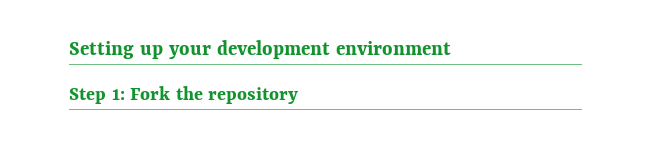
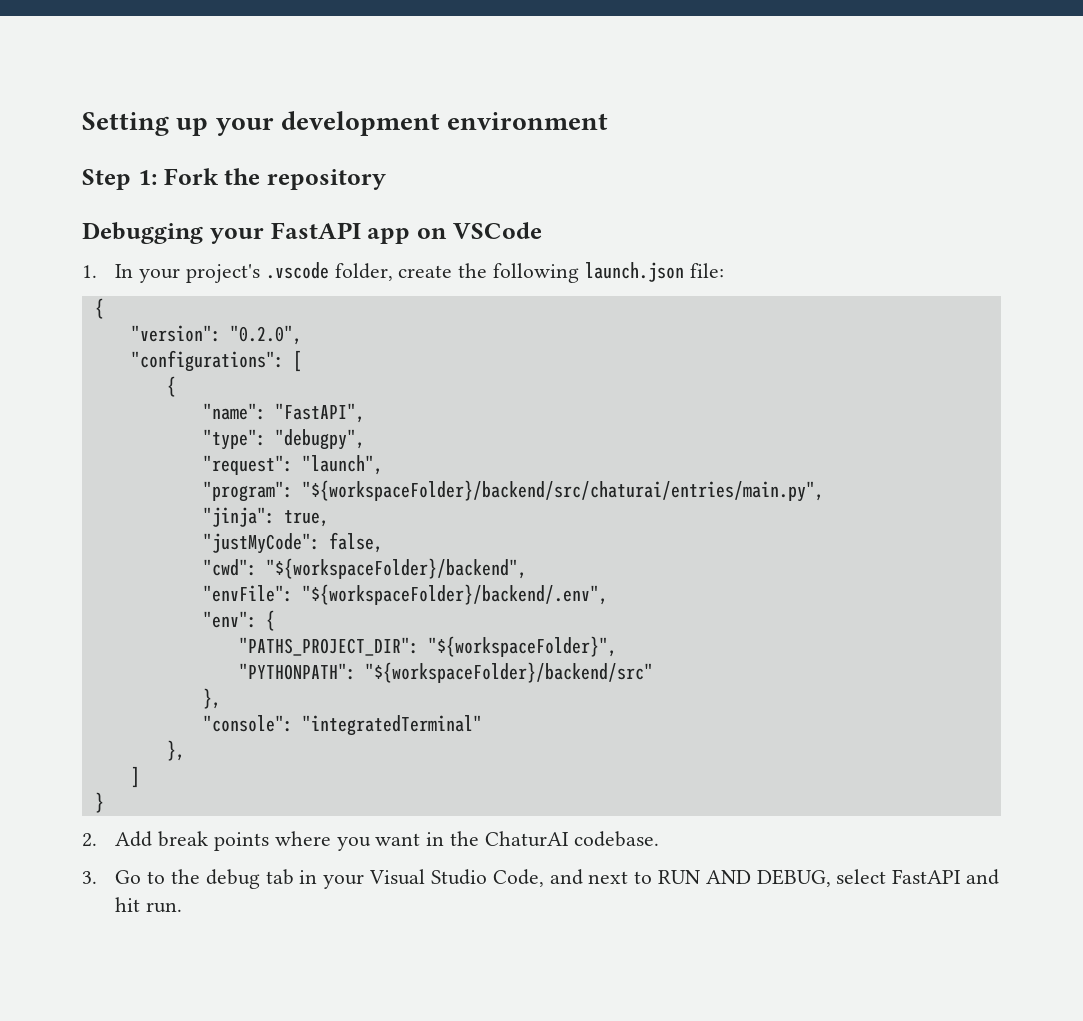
+ Debugging your FastAPI app on VSCode
+ 1. In your project's .vscode folder, create the following launch.json file:
+ {
+ "version": "0.2.0",
+ "configurations": [
+ {
+ "name": "FastAPI",
+ "type": "debugpy",
+ "request": "launch",
+ "program": "${workspaceFolder}/backend/src/chaturai/entries/main.py",
+ "jinja": true,
+ "justMyCode": false,
+ "cwd": "${workspaceFolder}/backend",
+ "envFile": "${workspaceFolder}/backend/.env",
+ "env": {
+ "PATHS_PROJECT_DIR": "${workspaceFolder}",
+ "PYTHONPATH": "${workspaceFolder}/backend/src"
+ },
+ "console": "integratedTerminal"
+ },
+ ]
+ }
+ 2. Add break points where you want in the ChaturAI codebase.
+ 3. Go to the debug tab in your Visual Studio Code, and next to RUN AND DEBUG, select FastAPI and hit run.

